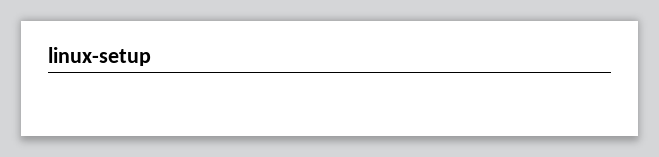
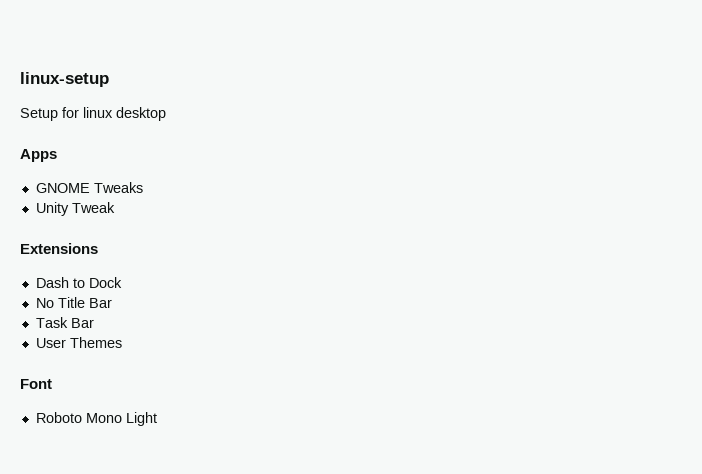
+ Setup for linux desktop
+ Apps
+ GNOME Tweaks
+ Unity Tweak
+ Extensions
+ Dash to Dock
+ No Title Bar
+ Task Bar
+ User Themes
+ Font
+ Roboto Mono Light

